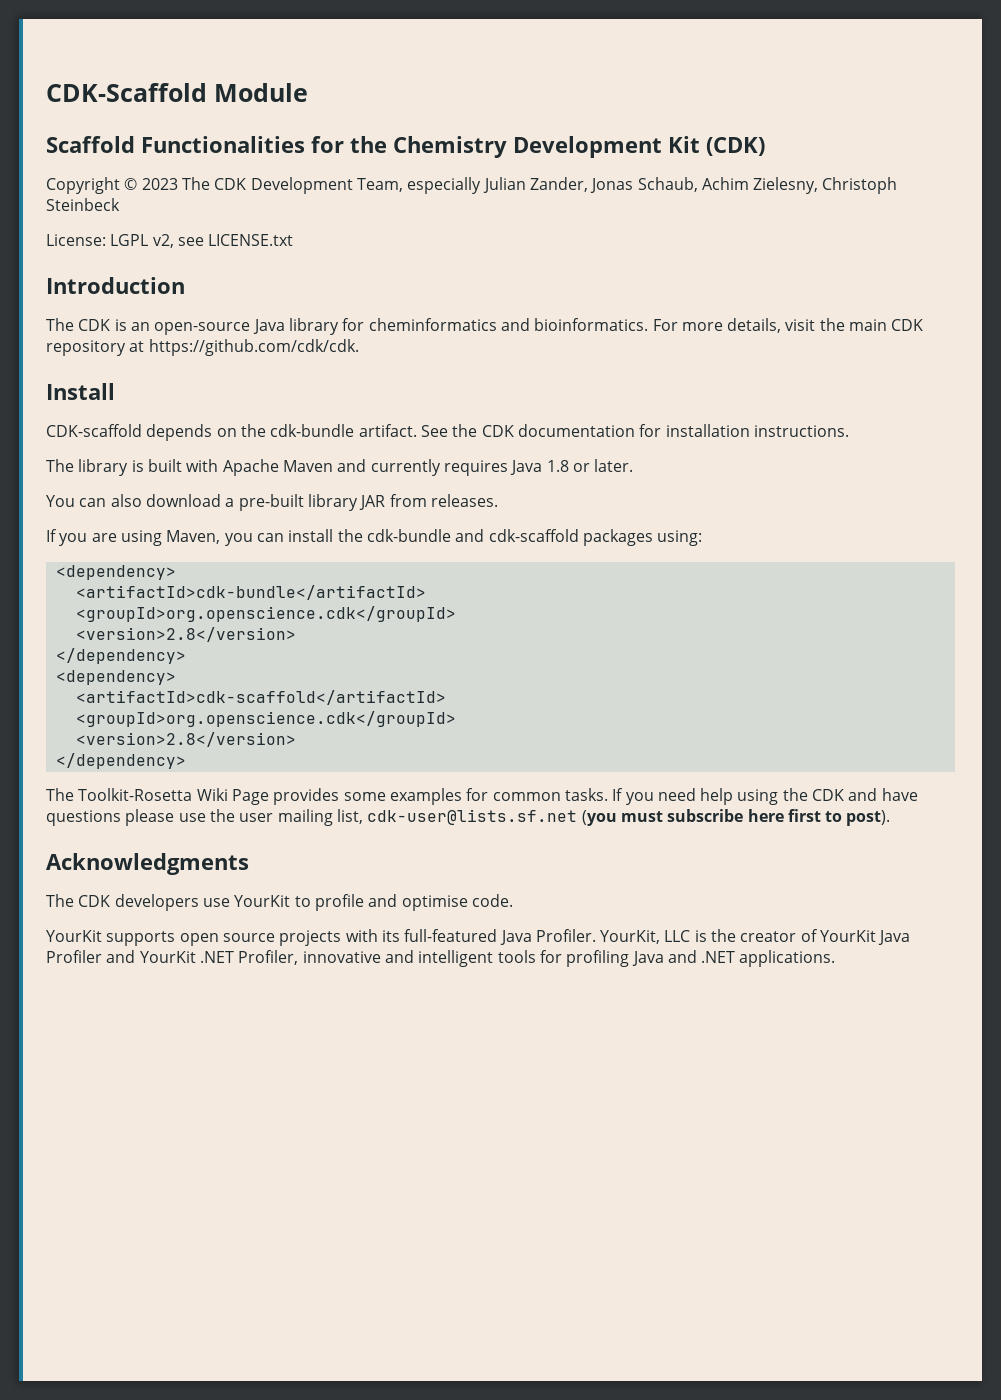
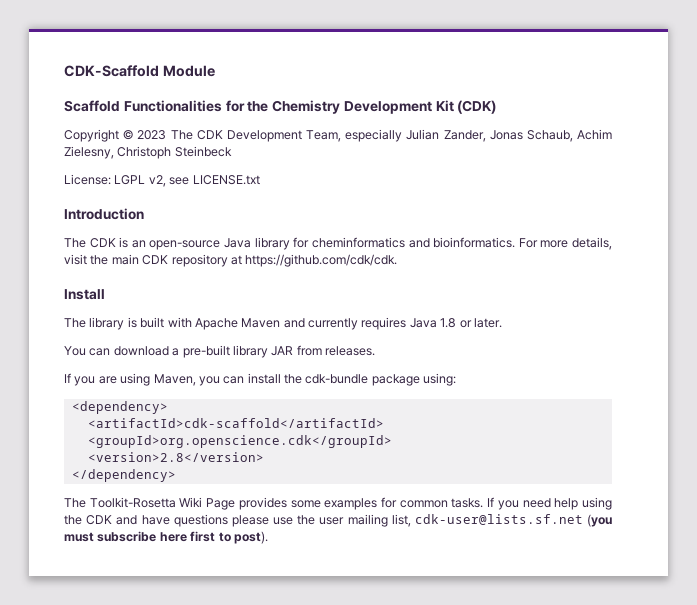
- CDK-scaffold depends on the cdk-bundle artifact. See the CDK documentation for installation instructions.
- You can also download a pre-built library JAR from releases.
+ You can download a pre-built library JAR from releases.
- If you are using Maven, you can install the cdk-bundle and cdk-scaffold packages using:
+ If you are using Maven, you can install the cdk-bundle package using:
- <artifactId>cdk-bundle</artifactId>
- <groupId>org.openscience.cdk</groupId>
- <version>2.8</version>
- </dependency>
- <dependency>
- Acknowledgments
- The CDK developers use YourKit to profile and optimise code.
- YourKit supports open source projects with its full-featured Java Profiler. YourKit, LLC is the creator of YourKit Java Profiler and YourKit .NET Profiler, innovative and intelligent tools for profiling Java and .NET applications.

